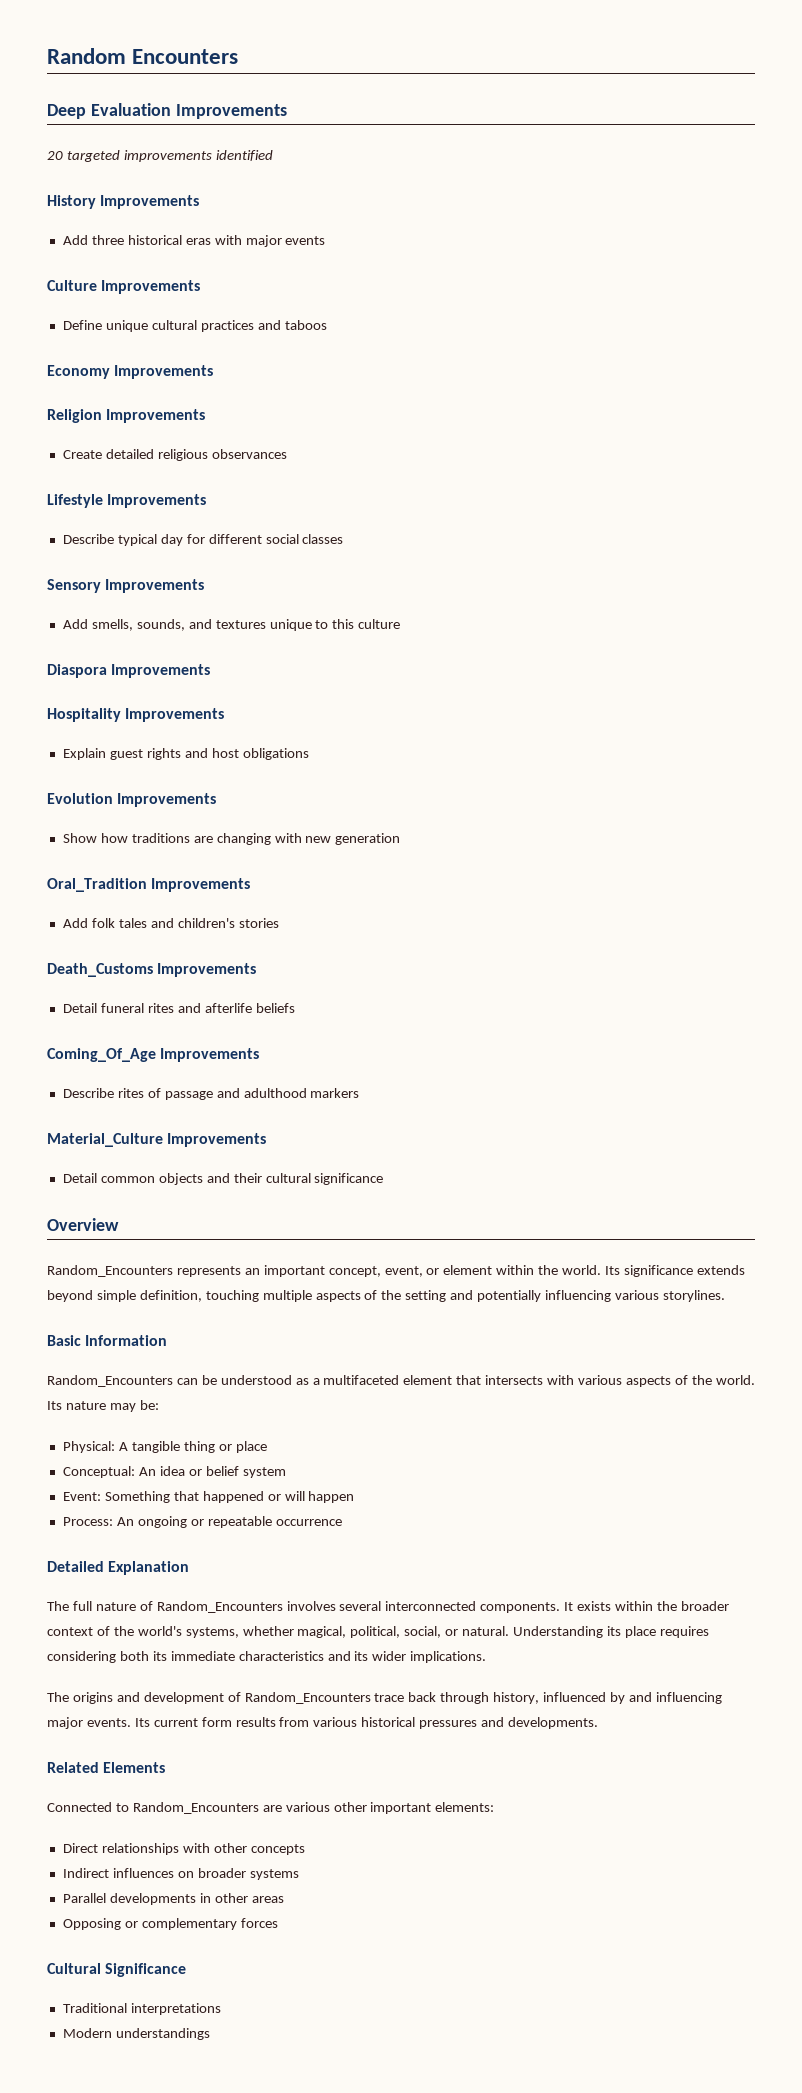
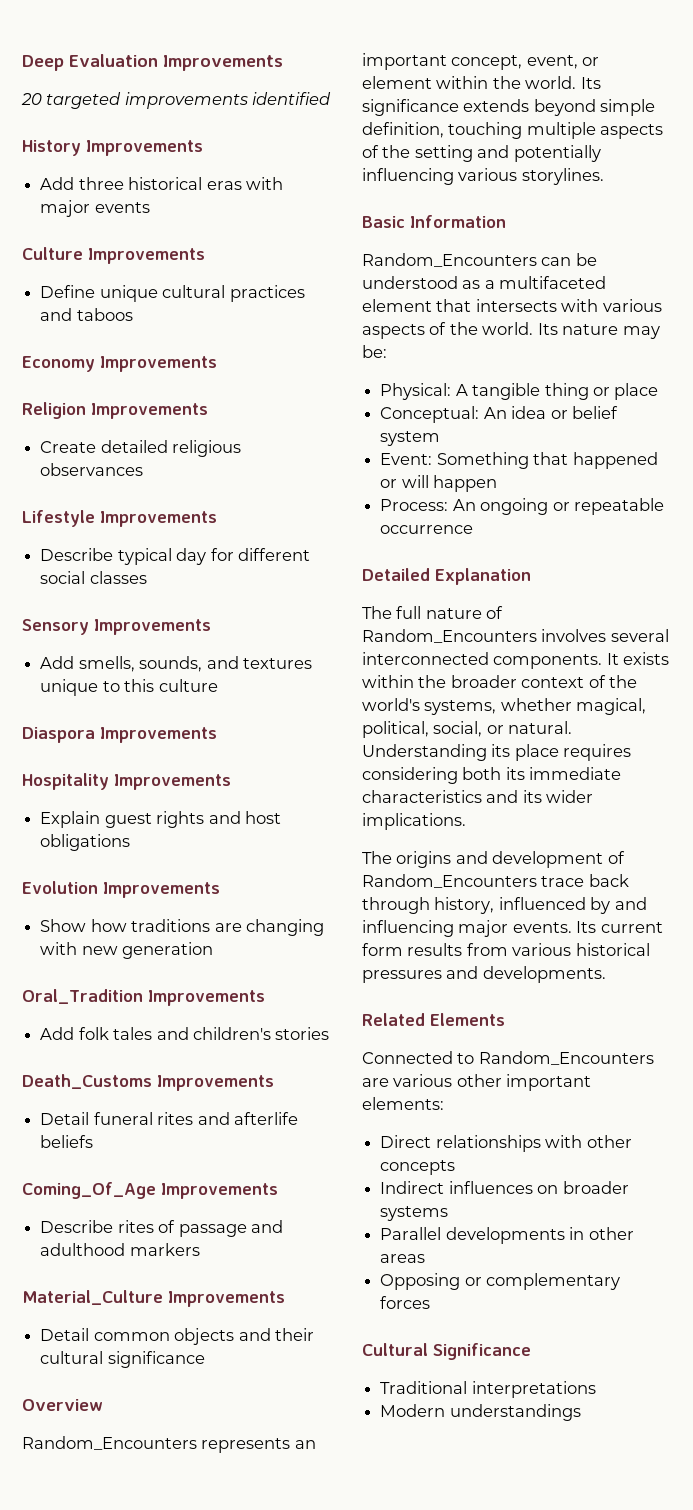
- Random Encounters

